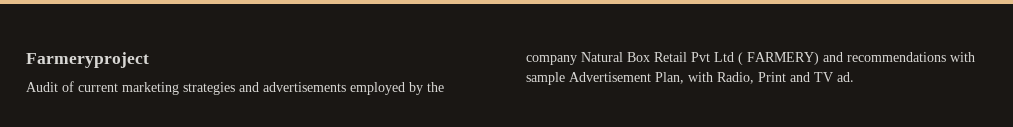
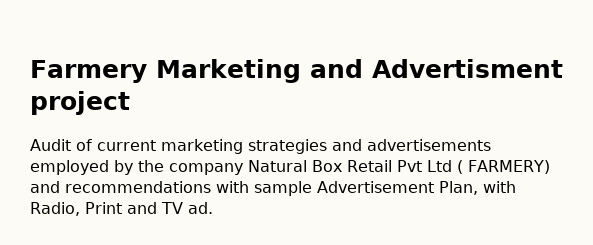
- Farmeryproject
+ Farmery Marketing and Advertisment project

